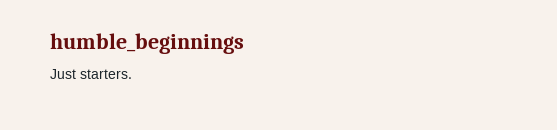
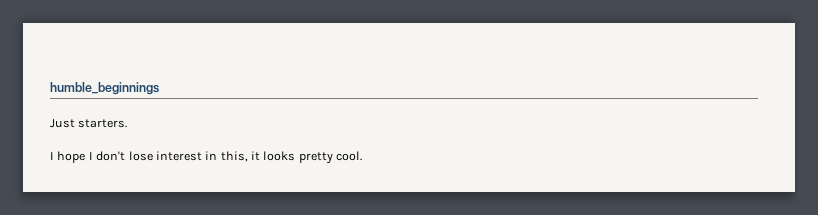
+ I hope I don't lose interest in this, it looks pretty cool.

